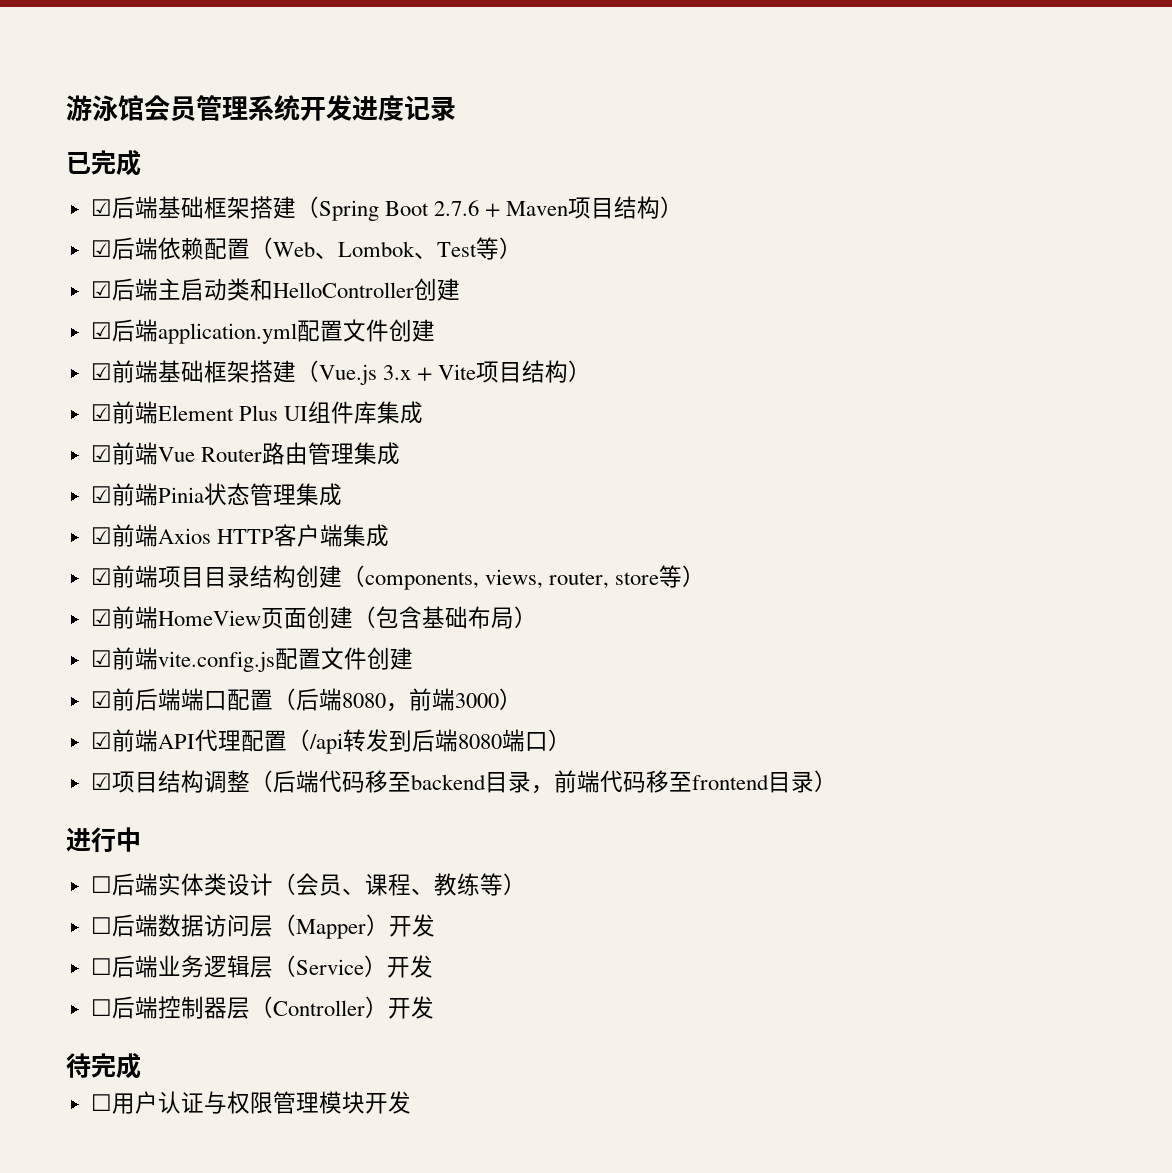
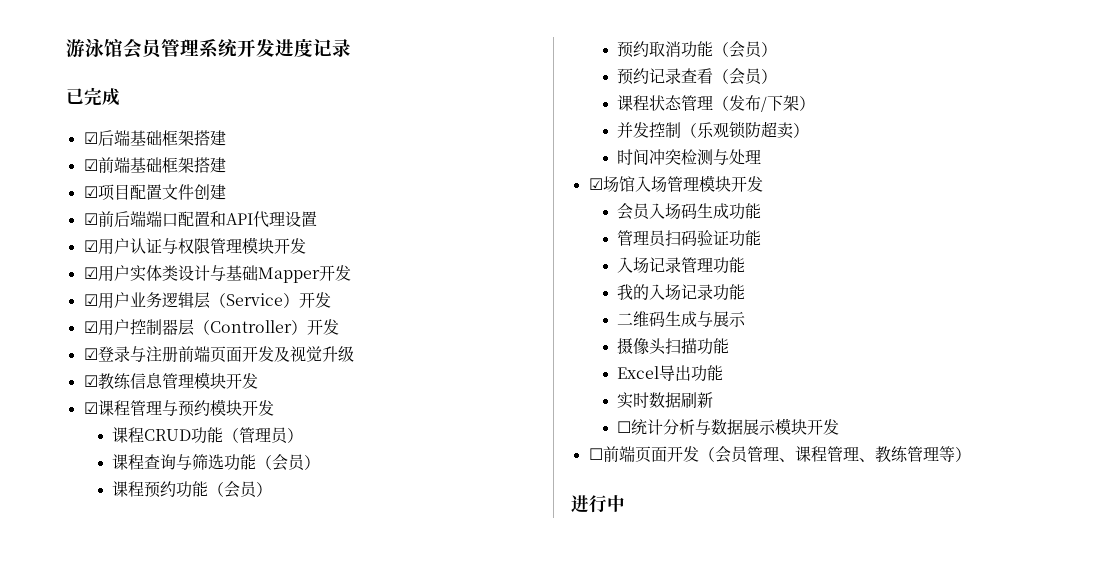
- ☑后端基础框架搭建（Spring Boot 2.7.6 + Maven项目结构）
- ☑后端依赖配置（Web、Lombok、Test等）
- ☑后端主启动类和HelloController创建
- ☑后端application.yml配置文件创建
+ ☑后端基础框架搭建
- ☑前端基础框架搭建（Vue.js 3.x + Vite项目结构）
- ☑前端Element Plus UI组件库集成
- ☑前端Vue Router路由管理集成
- ☑前端Pinia状态管理集成
- ☑前端Axios HTTP客户端集成
- ☑前端项目目录结构创建（components, views, router, store等）
- ☑前端HomeView页面创建（包含基础布局）
- ☑前端vite.config.js配置文件创建
+ ☑前端基础框架搭建
+ ☑项目配置文件创建
- ☑前后端端口配置（后端8080，前端3000）
- ☑前端API代理配置（/api转发到后端8080端口）
- ☑项目结构调整（后端代码移至backend目录，前端代码移至frontend目录）
- 进行中
- ☐后端实体类设计（会员、课程、教练等）
- ☐后端数据访问层（Mapper）开发
- ☐后端业务逻辑层（Service）开发
- ☐后端控制器层（Controller）开发
- 待完成
- ☐用户认证与权限管理模块开发
+ ☑前后端端口配置和API代理设置
+ ☑用户认证与权限管理模块开发
+ ☑用户实体类设计与基础Mapper开发
+ ☑用户业务逻辑层（Service）开发
+ ☑用户控制器层（Controller）开发
+ ☑登录与注册前端页面开发及视觉升级
+ ☑教练信息管理模块开发
+ ☑课程管理与预约模块开发
+ 课程CRUD功能（管理员）
+ 课程查询与筛选功能（会员）
+ 课程预约功能（会员）
+ 预约取消功能（会员）
+ 预约记录查看（会员）
+ 课程状态管理（发布/下架）
+ 并发控制（乐观锁防超卖）
+ 时间冲突检测与处理
+ ☑场馆入场管理模块开发
+ 会员入场码生成功能
+ 管理员扫码验证功能
+ 入场记录管理功能
+ 我的入场记录功能
+ 二维码生成与展示
+ 摄像头扫描功能
+ Excel导出功能
+ 实时数据刷新
+ ☐统计分析与数据展示模块开发
+ ☐前端页面开发（会员管理、课程管理、教练管理等）
+ 进行中

